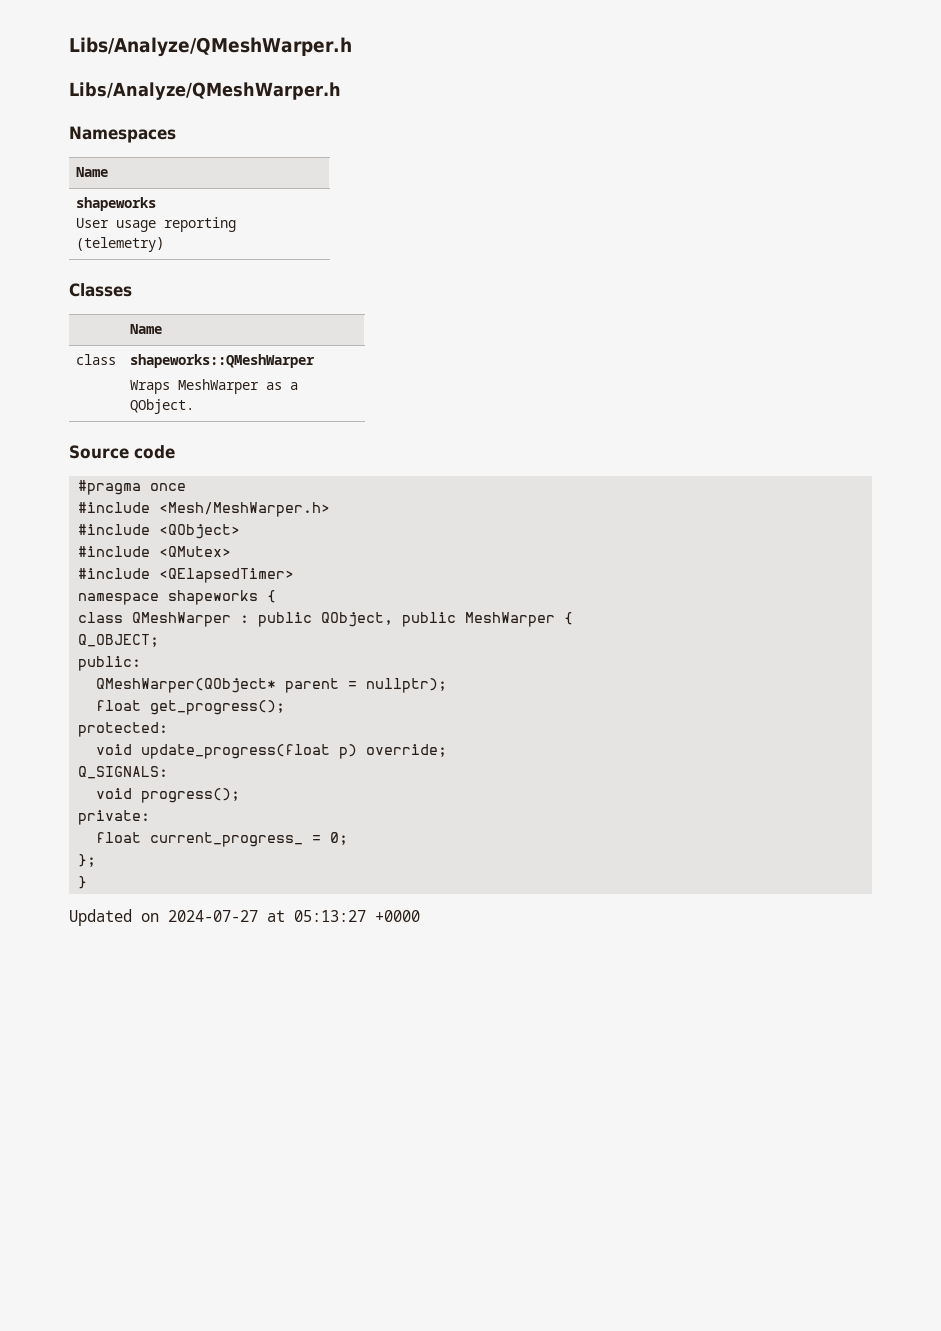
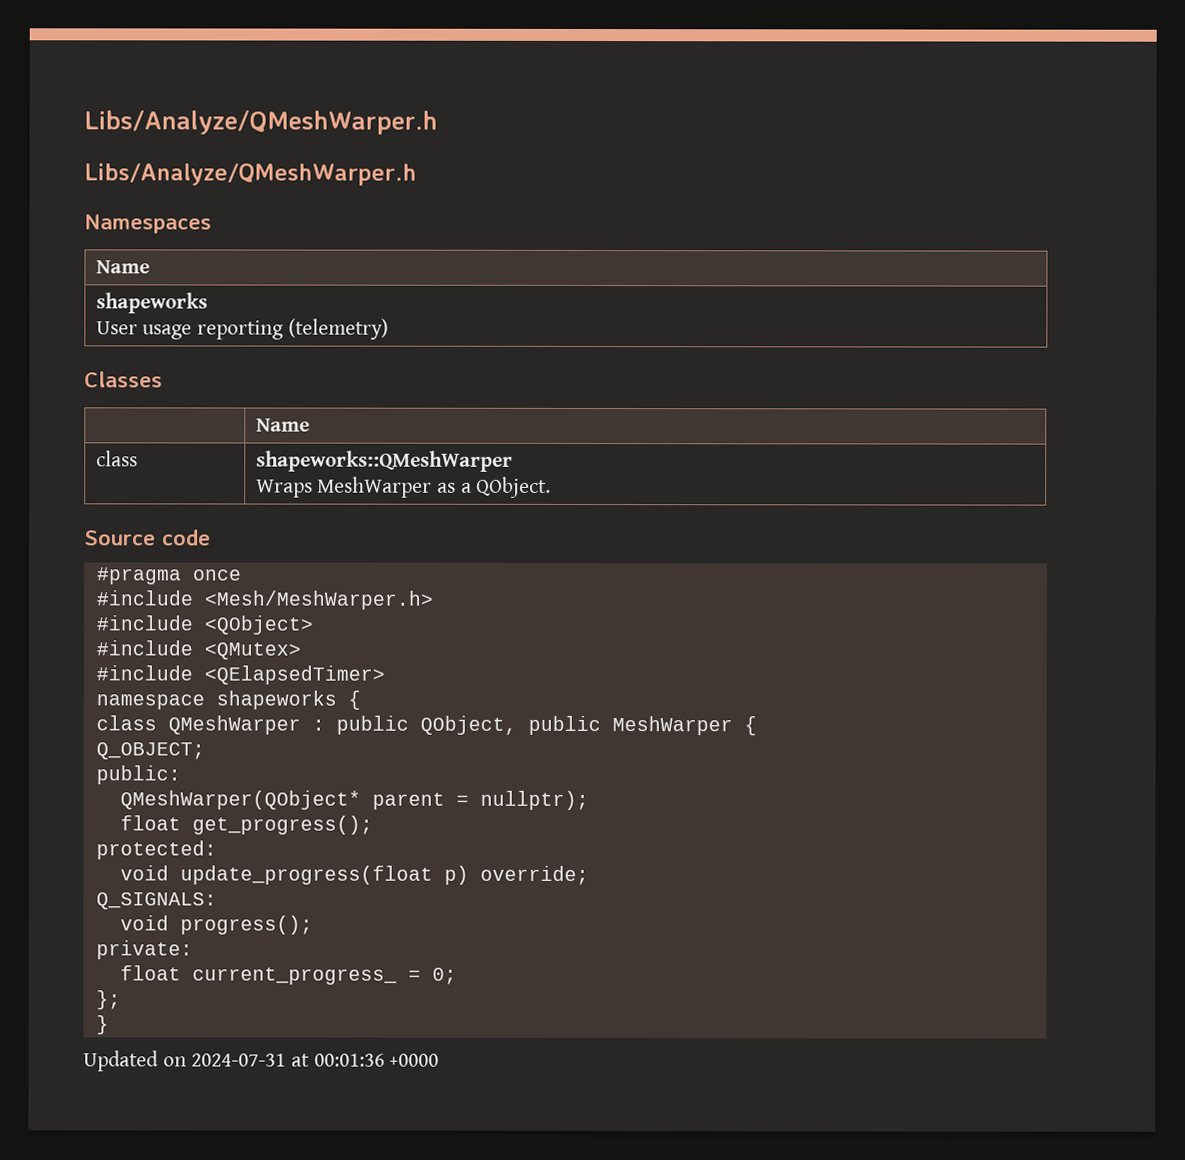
- Updated on 2024-07-27 at 05:13:27 +0000
+ Updated on 2024-07-31 at 00:01:36 +0000

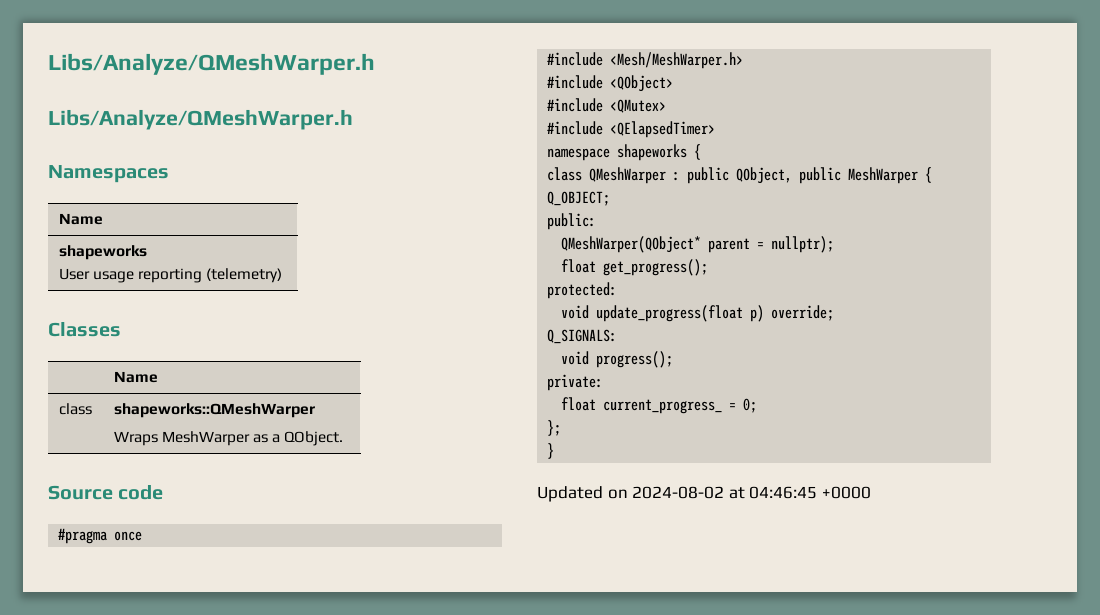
- Updated on 2024-07-31 at 00:01:36 +0000
+ Updated on 2024-08-02 at 04:46:45 +0000

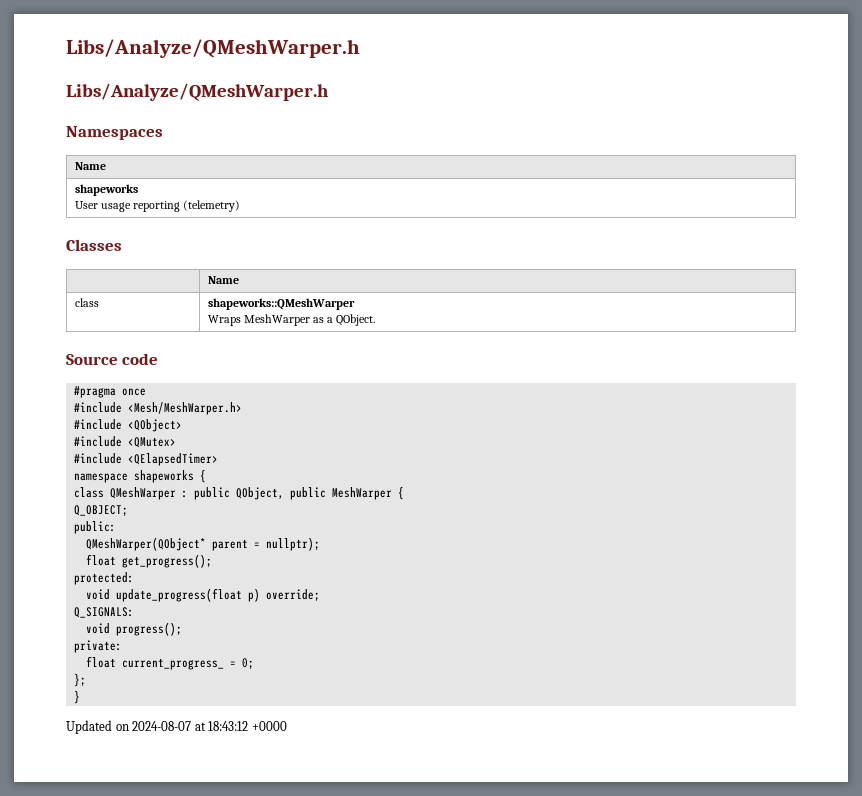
- Updated on 2024-08-02 at 04:46:45 +0000
+ Updated on 2024-08-07 at 18:43:12 +0000

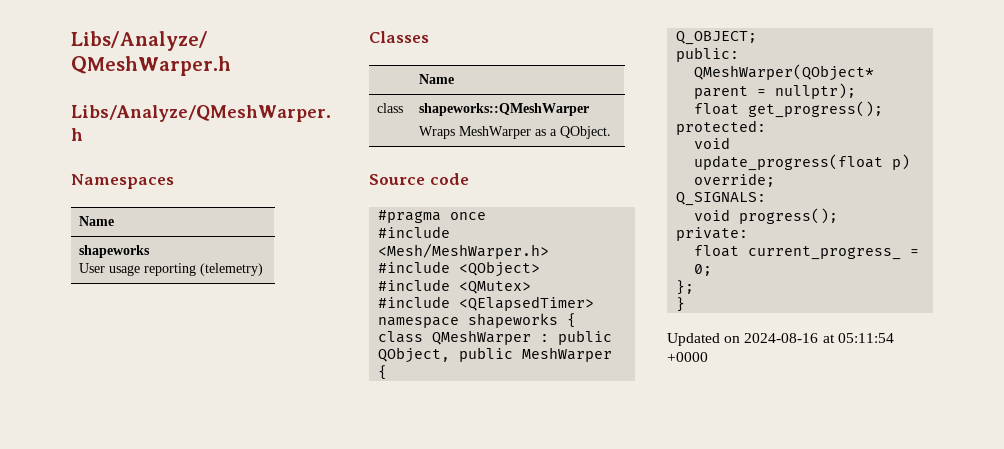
- Updated on 2024-08-07 at 18:43:12 +0000
+ Updated on 2024-08-16 at 05:11:54 +0000

